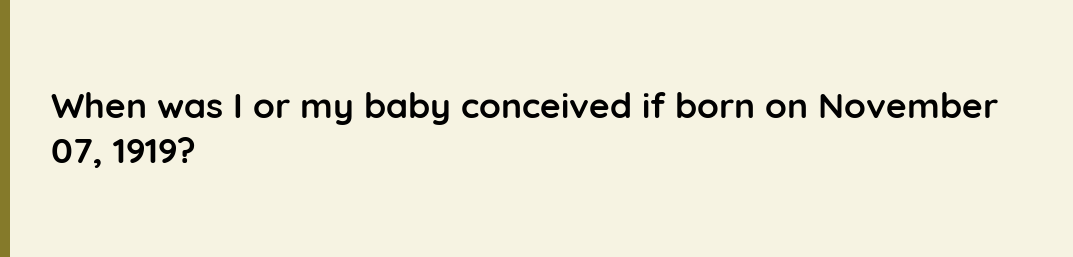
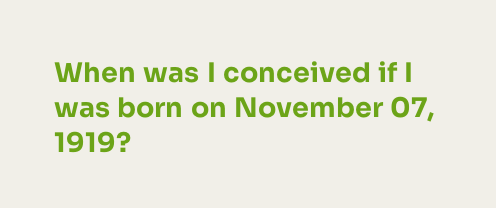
- When was I or my baby conceived if born on November 07, 1919?
+ When was I conceived if I was born on November 07, 1919?

